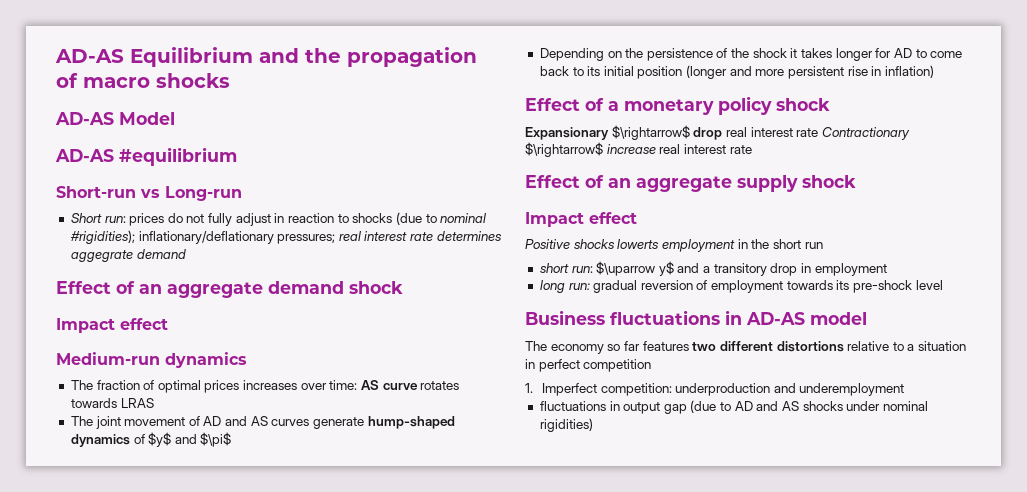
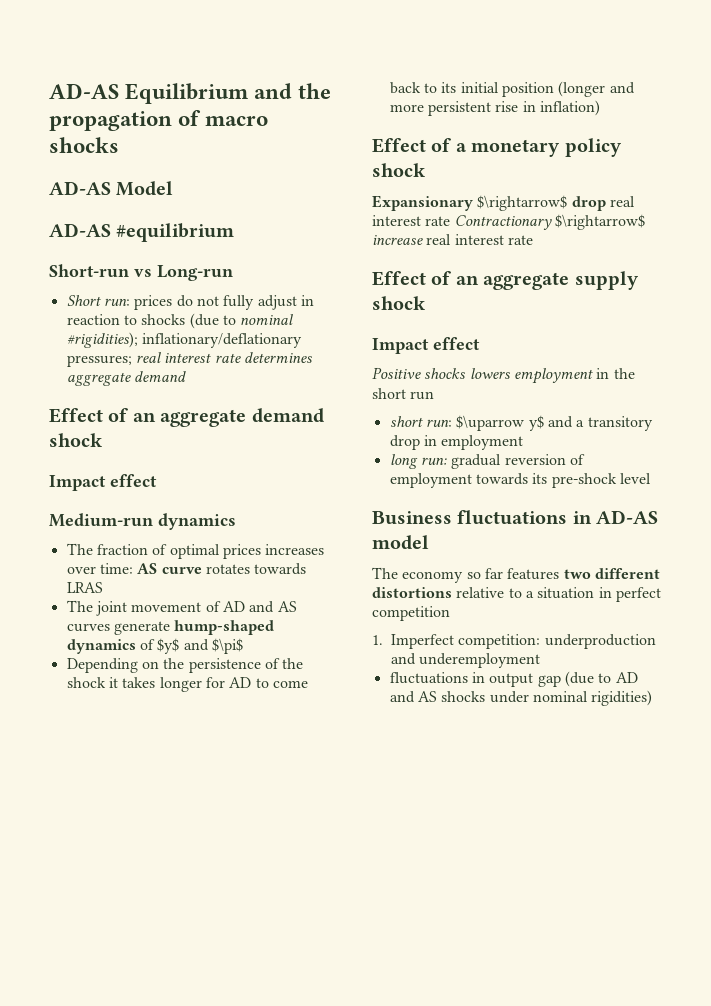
- Short run: prices do not fully adjust in reaction to shocks (due to nominal #rigidities); inflationary/deflationary pressures; real interest rate determines aggegrate demand
+ Short run: prices do not fully adjust in reaction to shocks (due to nominal #rigidities); inflationary/deflationary pressures; real interest rate determines aggregate demand
- Positive shocks lowerts employment in the short run
+ Positive shocks lowers employment in the short run

